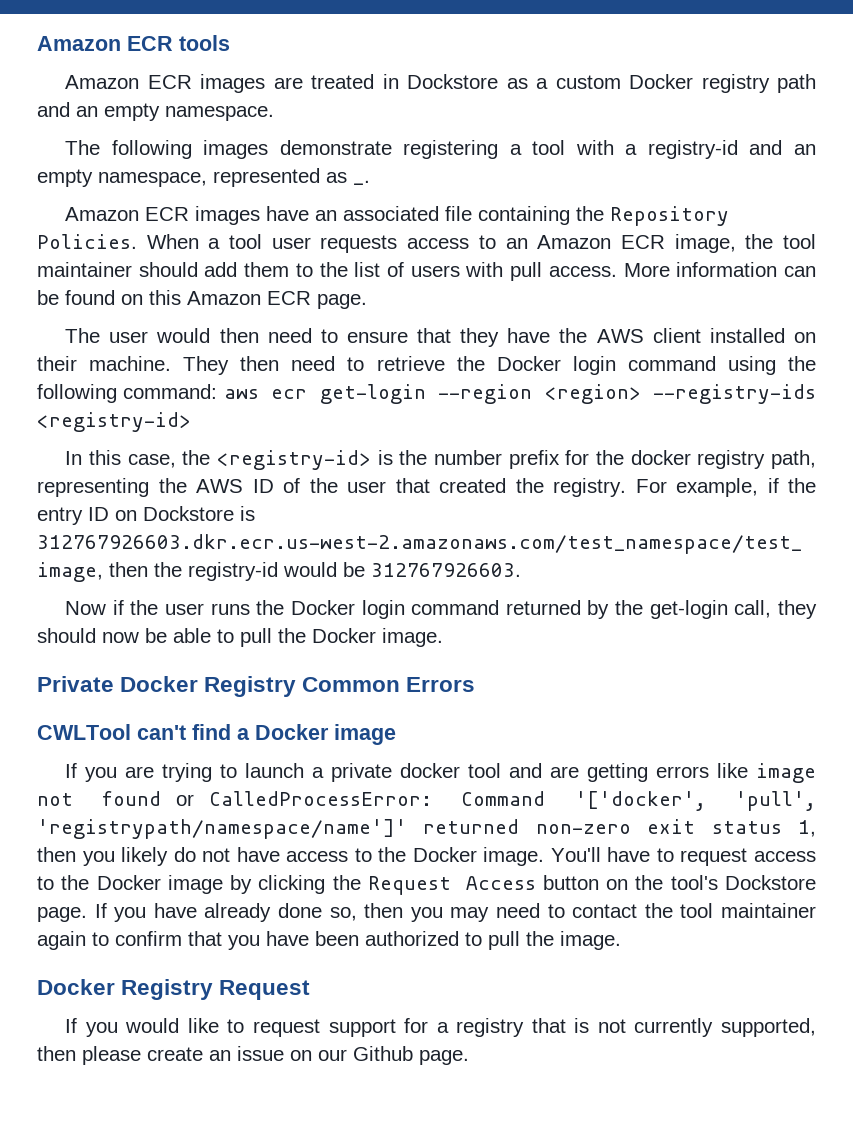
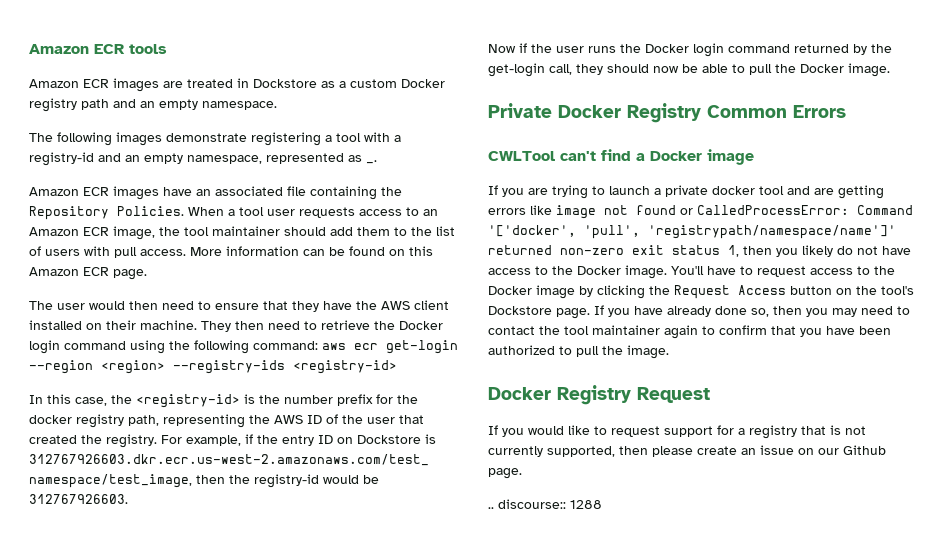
+ .. discourse:: 1288

